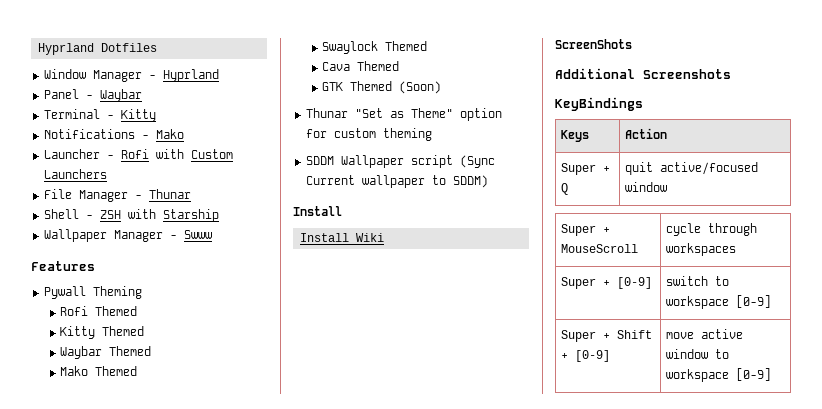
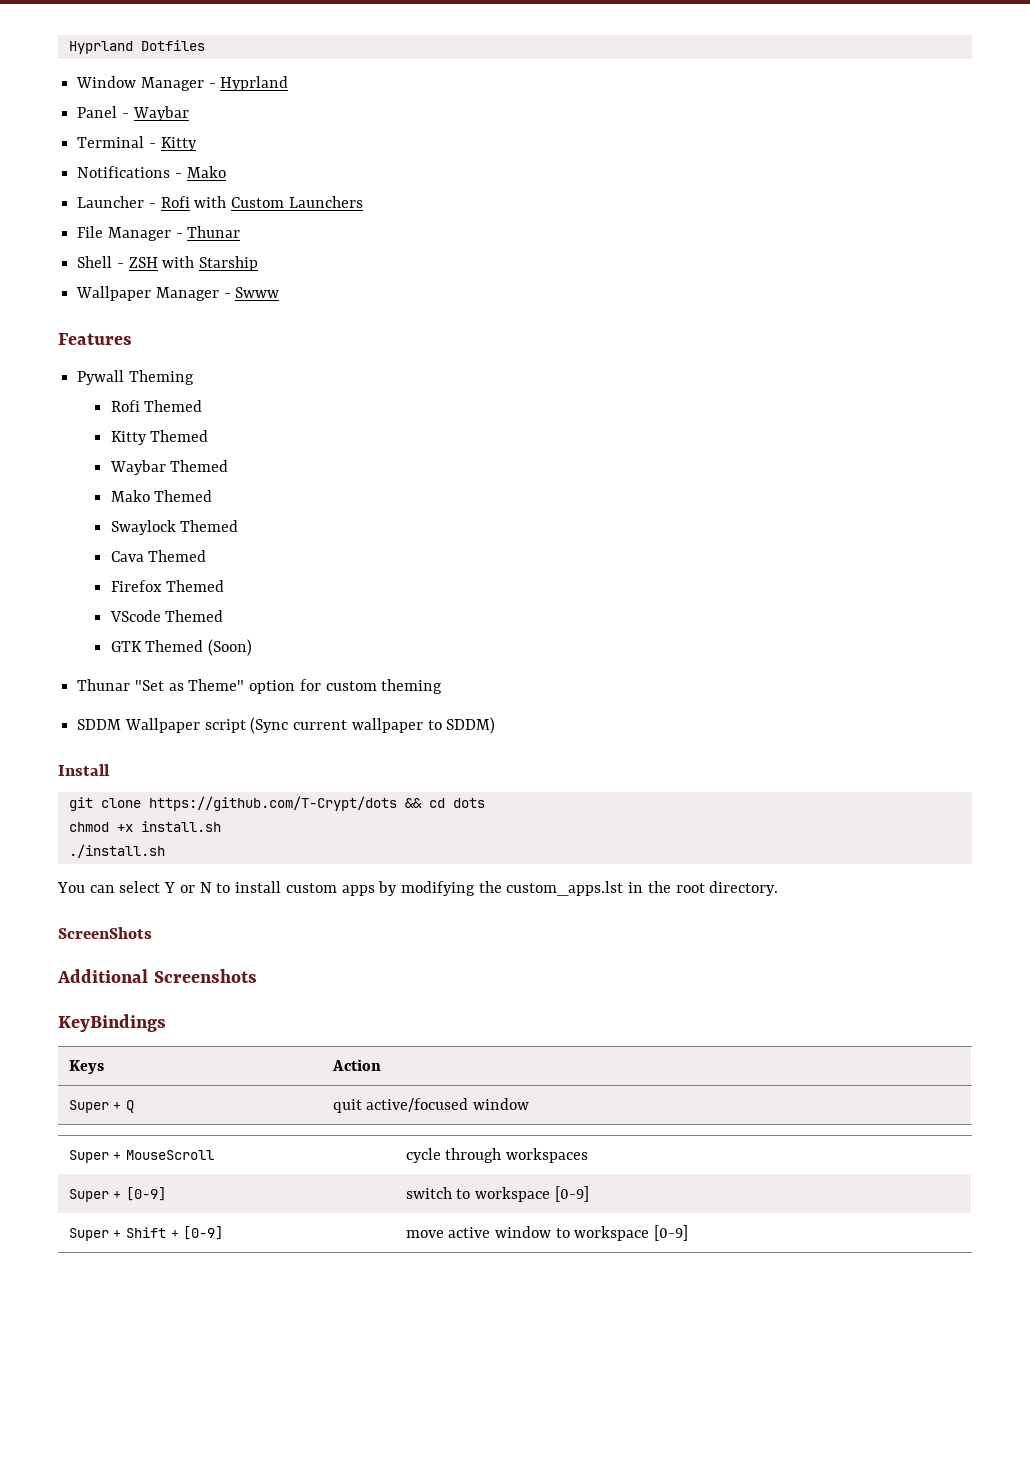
+ Firefox Themed
+ VScode Themed
- SDDM Wallpaper script (Sync Current wallpaper to SDDM)
+ SDDM Wallpaper script (Sync current wallpaper to SDDM)
- Install Wiki
+ git clone https://github.com/T-Crypt/dots && cd dots
+ chmod +x install.sh
+ ./install.sh
+ You can select Y or N to install custom apps by modifying the custom_apps.lst in the root directory.

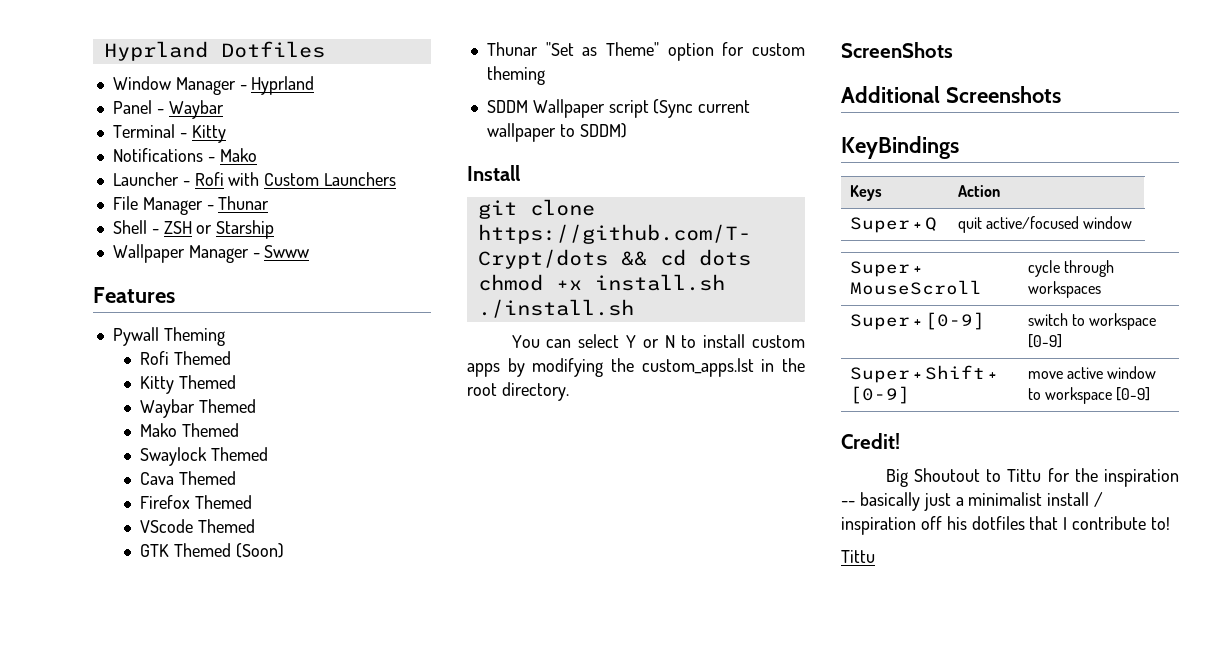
- Shell - ZSH with Starship
+ Shell - ZSH or Starship
+ Credit!
+ Big Shoutout to Tittu for the inspiration -- basically just a minimalist install / inspiration off his dotfiles that I contribute to!
+ Tittu

